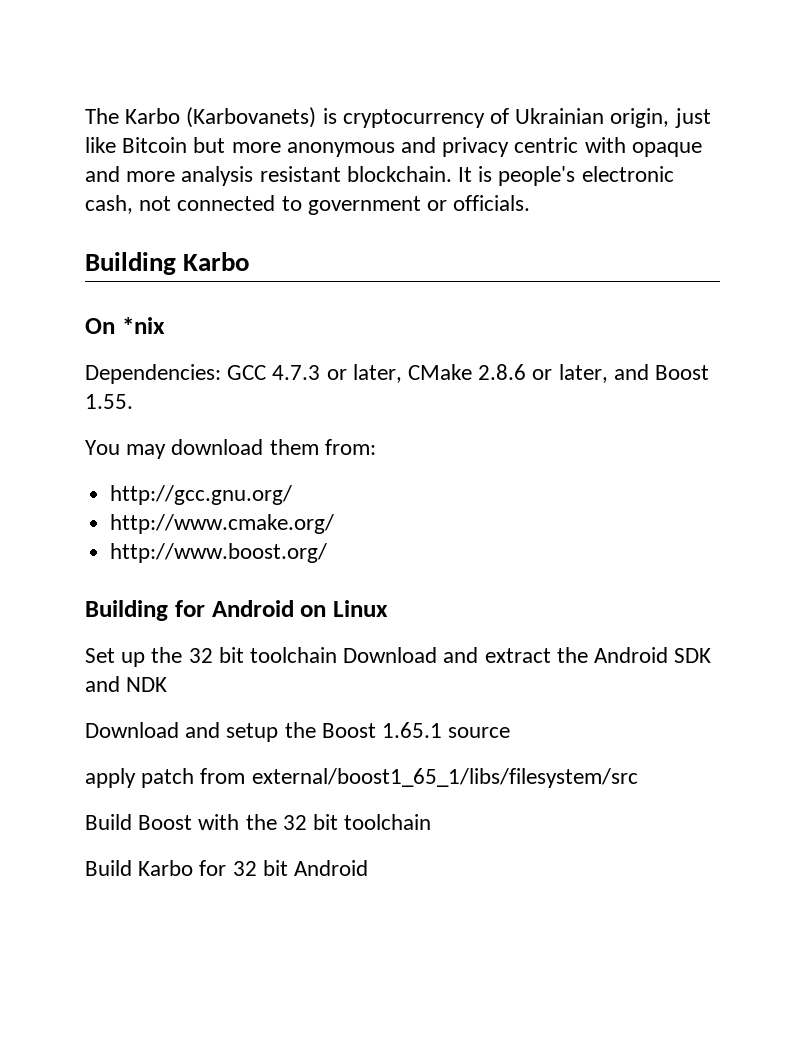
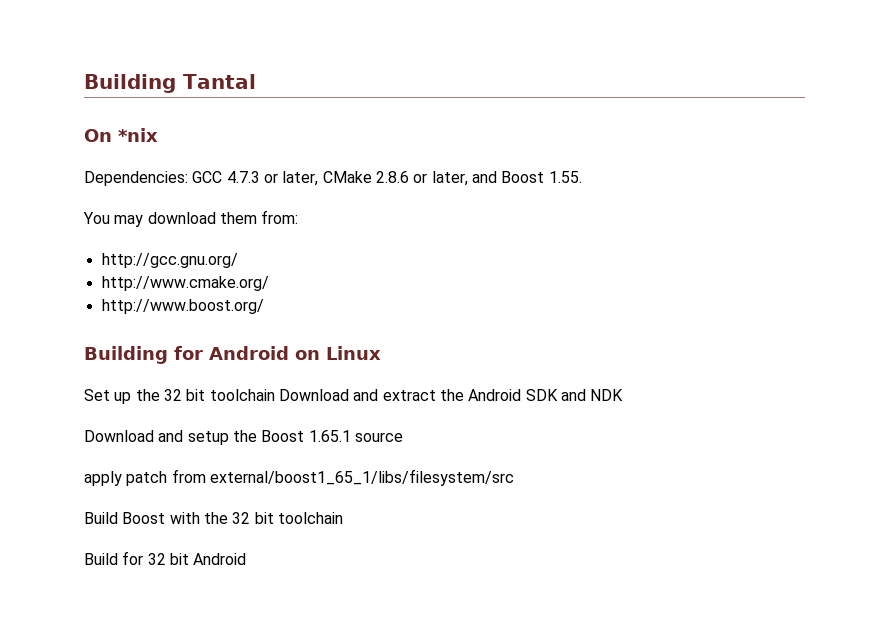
- The Karbo (Karbovanets) is cryptocurrency of Ukrainian origin, just like Bitcoin but more anonymous and privacy centric with opaque and more analysis resistant blockchain. It is people's electronic cash, not connected to government or officials.
- Building Karbo
+ Building Tantal
- Build Karbo for 32 bit Android
+ Build for 32 bit Android

